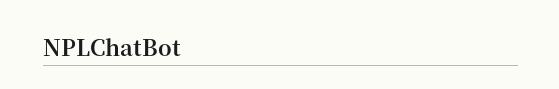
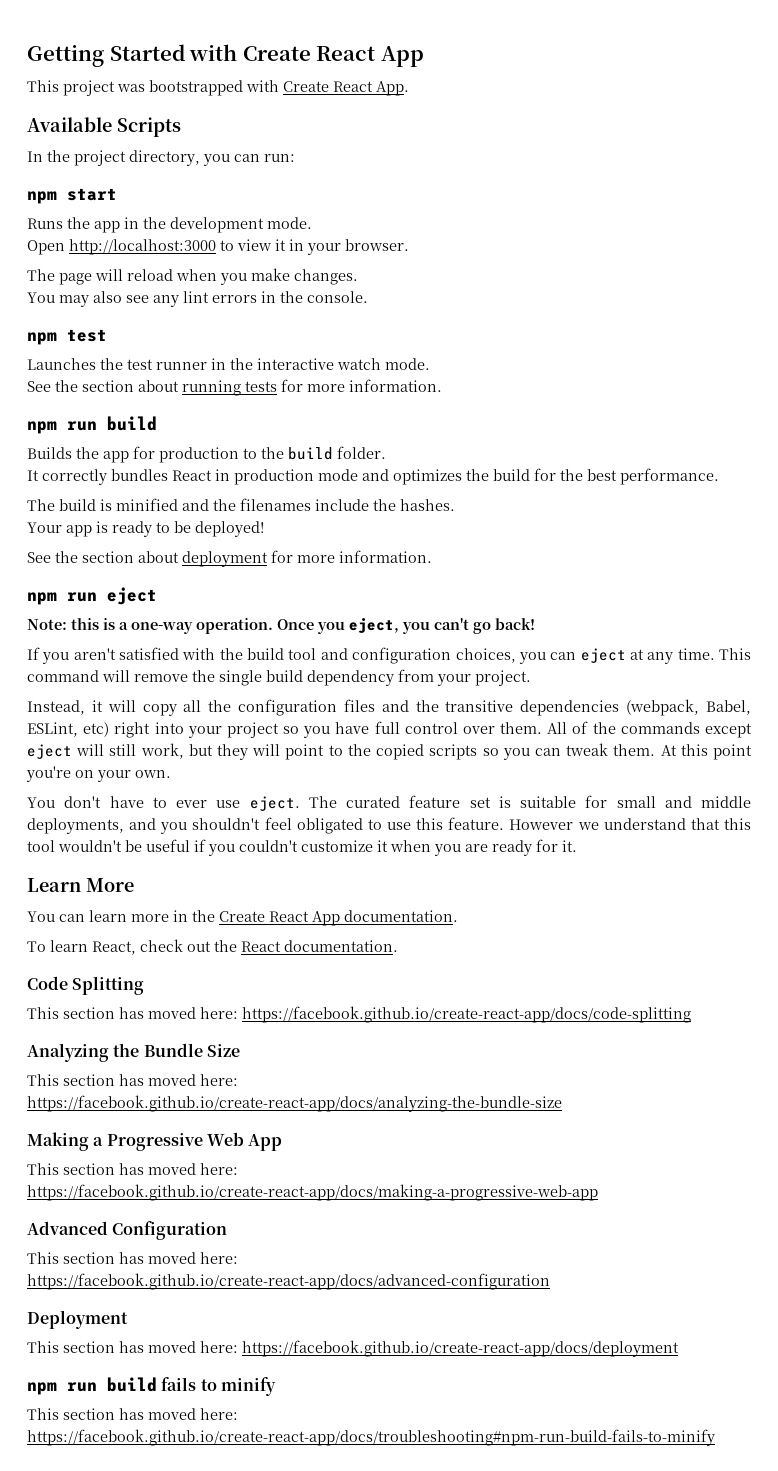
- NPLChatBot
+ Getting Started with Create React App
+ This project was bootstrapped with Create React App.
+ Available Scripts
+ In the project directory, you can run:
+ npm start
+ Runs the app in the development mode.
+ Open http://localhost:3000 to view it in your browser.
+ The page will reload when you make changes.
+ You may also see any lint errors in the console.
+ npm test
+ Launches the test runner in the interactive watch mode.
+ See the section about running tests for more information.
+ npm run build
+ Builds the app for production to the build folder.
+ It correctly bundles React in production mode and optimizes the build for the best performance.
+ The build is minified and the filenames include the hashes.
+ Your app is ready to be deployed!
+ See the section about deployment for more information.
+ npm run eject
+ Note: this is a one-way operation. Once you eject, you can't go back!
+ If you aren't satisfied with the build tool and configuration choices, you can eject at any time. This command will remove the single build dependency from your project.
+ Instead, it will copy all the configuration files and the transitive dependencies (webpack, Babel, ESLint, etc) right into your project so you have full control over them. All of the commands except eject will still work, but they will point to the copied scripts so you can tweak them. At this point you're on your own.
+ You don't have to ever use eject. The curated feature set is suitable for small and middle deployments, and you shouldn't feel obligated to use this feature. However we understand that this tool wouldn't be useful if you couldn't customize it when you are ready for it.
+ Learn More
+ You can learn more in the Create React App documentation.
+ To learn React, check out the React documentation.
+ Code Splitting
+ This section has moved here: https://facebook.github.io/create-react-app/docs/code-splitting
+ Analyzing the Bundle Size
+ This section has moved here: https://facebook.github.io/create-react-app/docs/analyzing-the-bundle-size
+ Making a Progressive Web App
+ This section has moved here: https://facebook.github.io/create-react-app/docs/making-a-progressive-web-app
+ Advanced Configuration
+ This section has moved here: https://facebook.github.io/create-react-app/docs/advanced-configuration
+ Deployment
+ This section has moved here: https://facebook.github.io/create-react-app/docs/deployment
+ npm run build fails to minify
+ This section has moved here: https://facebook.github.io/create-react-app/docs/troubleshooting#npm-run-build-fails-to-minify

